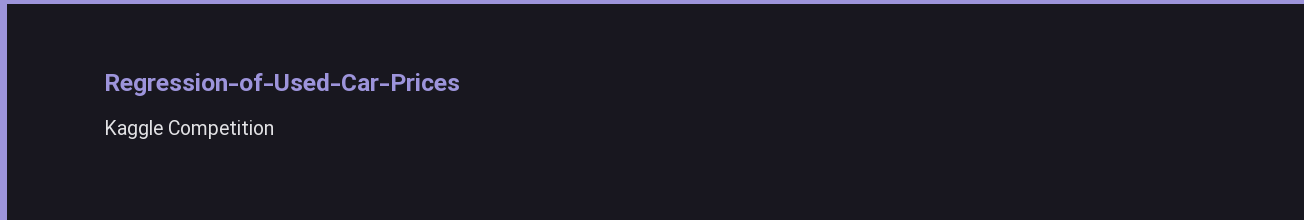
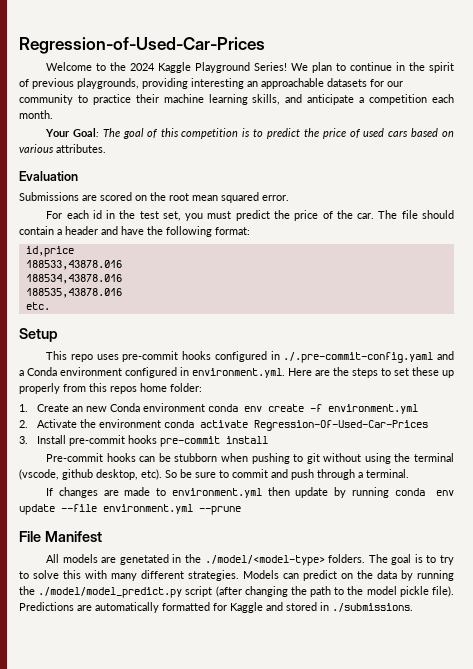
- Kaggle Competition
+ Welcome to the 2024 Kaggle Playground Series! We plan to continue in the spirit of previous playgrounds, providing interesting an approachable datasets for our community to practice their machine learning skills, and anticipate a competition each month.
+ Your Goal: The goal of this competition is to predict the price of used cars based on various attributes.
+ Evaluation
+ Submissions are scored on the root mean squared error.
+ For each id in the test set, you must predict the price of the car. The file should contain a header and have the following format:
+ id,price
+ 188533,43878.016
+ 188534,43878.016
+ 188535,43878.016
+ etc.
+ Setup
+ This repo uses pre-commit hooks configured in ./.pre-commit-config.yaml and a Conda environment configured in environment.yml. Here are the steps to set these up properly from this repos home folder:
+ 1. Create an new Conda environment conda env create -f environment.yml
+ 2. Activate the environment conda activate Regression-Of-Used-Car-Prices
+ 3. Install pre-commit hooks pre-commit install
+ Pre-commit hooks can be stubborn when pushing to git without using the terminal (vscode, github desktop, etc). So be sure to commit and push through a terminal.
+ If changes are made to environment.yml then update by running conda env update --file environment.yml --prune
+ File Manifest
+ All models are genetated in the ./model/<model-type> folders. The goal is to try to solve this with many different strategies. Models can predict on the data by running the ./model/model_predict.py script (after changing the path to the model pickle file). Predictions are automatically formatted for Kaggle and stored in ./submissions.

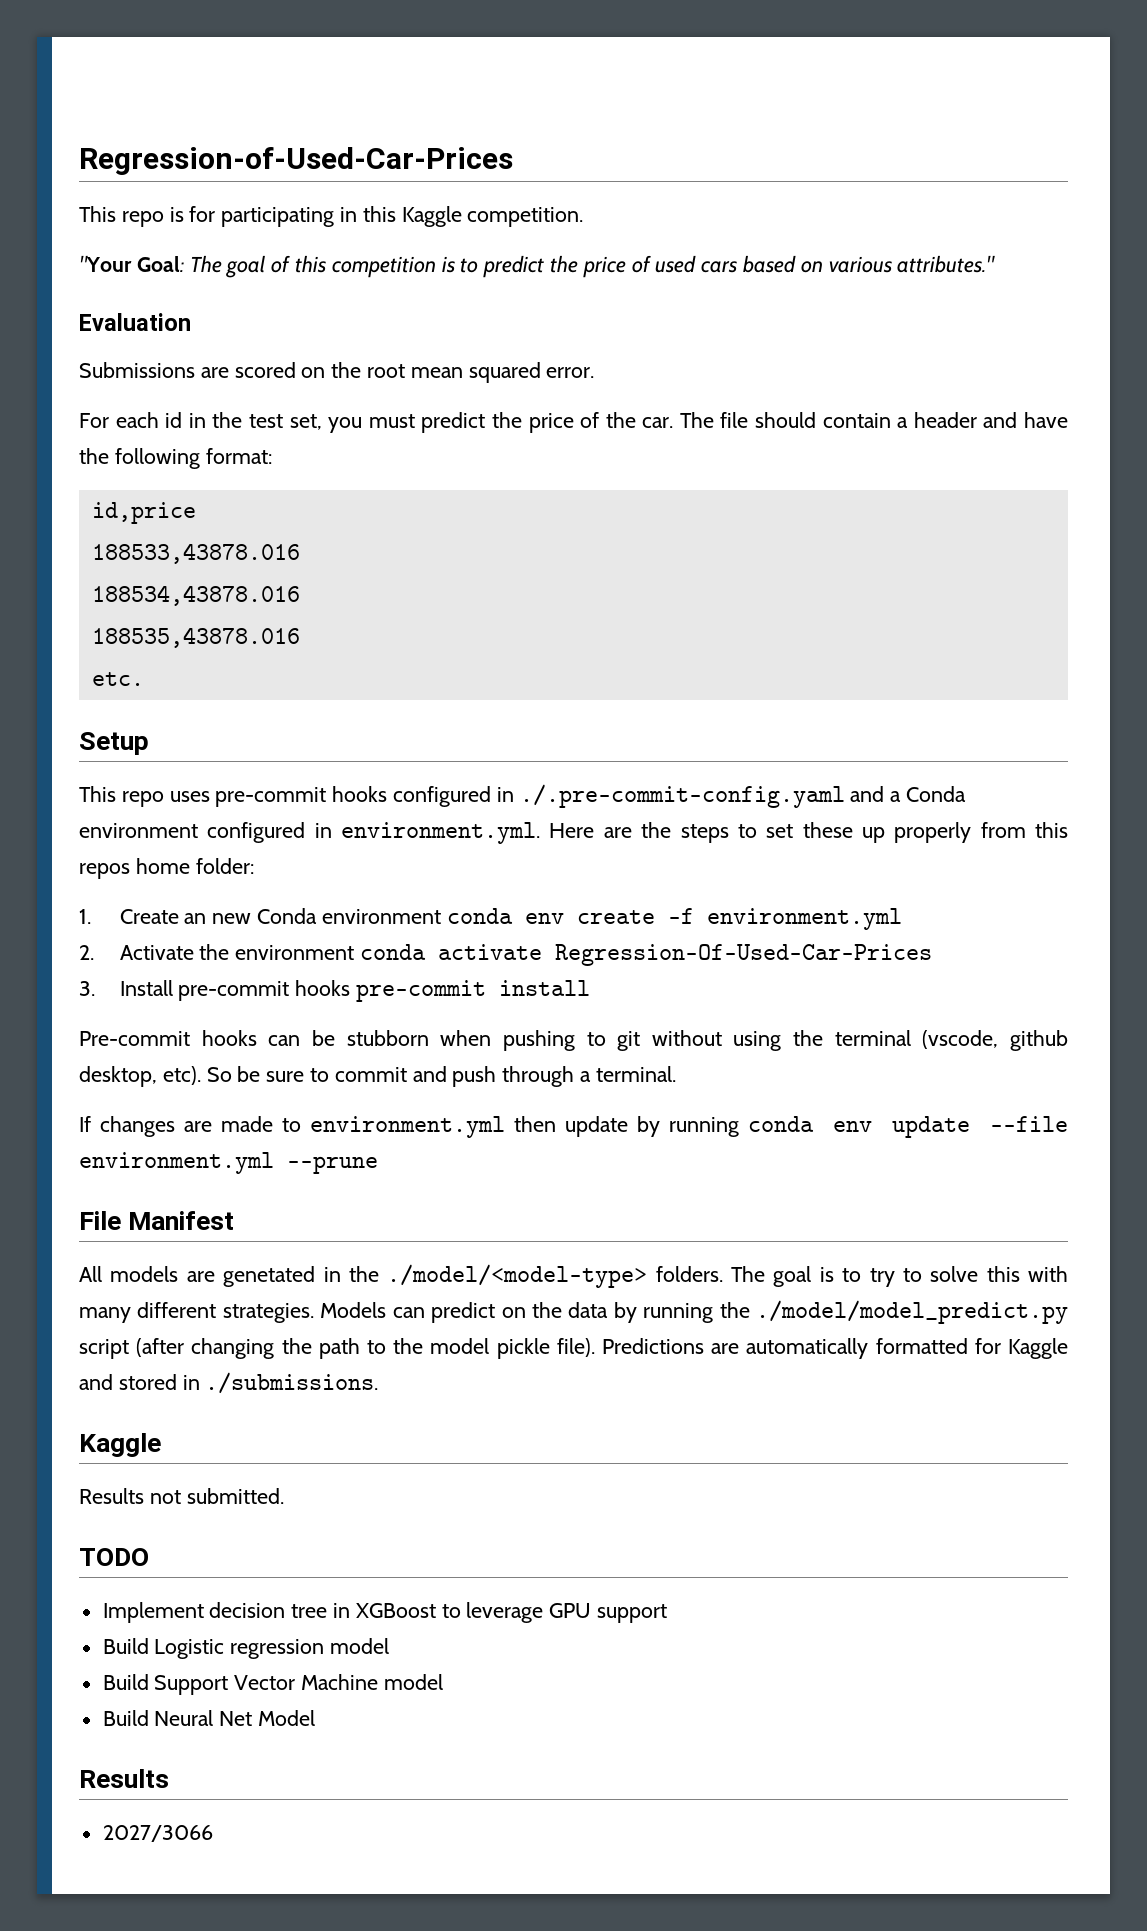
- Welcome to the 2024 Kaggle Playground Series! We plan to continue in the spirit of previous playgrounds, providing interesting an approachable datasets for our community to practice their machine learning skills, and anticipate a competition each month.
- Your Goal: The goal of this competition is to predict the price of used cars based on various attributes.
+ This repo is for participating in this Kaggle competition.
+ "Your Goal: The goal of this competition is to predict the price of used cars based on various attributes."
  Predictions are automatically formatted for Kaggle and stored in ./submissions.
+ Kaggle
+ Results not submitted.
+ TODO
+ Implement decision tree in XGBoost to leverage GPU support
+ Build Logistic regression model
+ Build Support Vector Machine model
+ Build Neural Net Model
+ Results
+ 2027/3066

